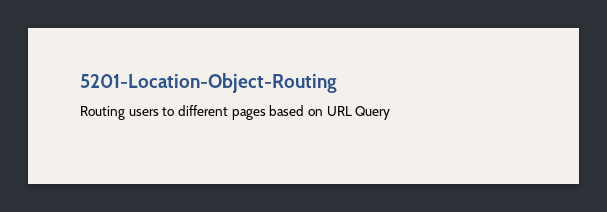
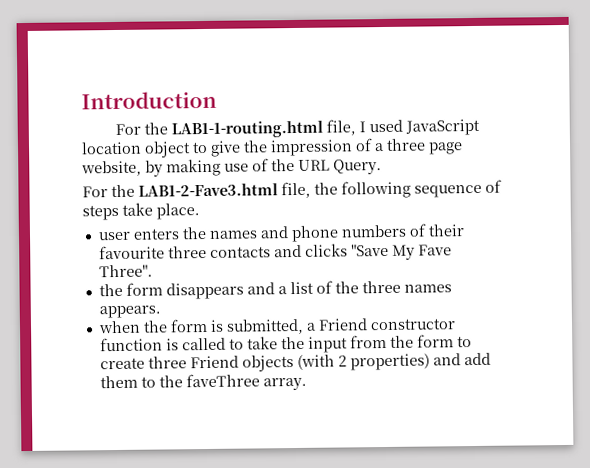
- 5201-Location-Object-Routing
- Routing users to different pages based on URL Query
+ Introduction
+ For the LAB1-1-routing.html file, I used JavaScript location object to give the impression of a three page website, by making use of the URL Query.
+ For the LAB1-2-Fave3.html file, the following sequence of steps take place.
+ user enters the names and phone numbers of their favourite three contacts and clicks "Save My Fave Three".
+ the form disappears and a list of the three names appears.
+ when the form is submitted, a Friend constructor function is called to take the input from the form to create three Friend objects (with 2 properties) and add them to the faveThree array.

